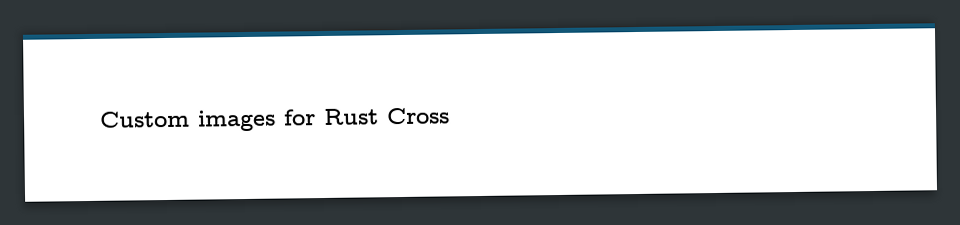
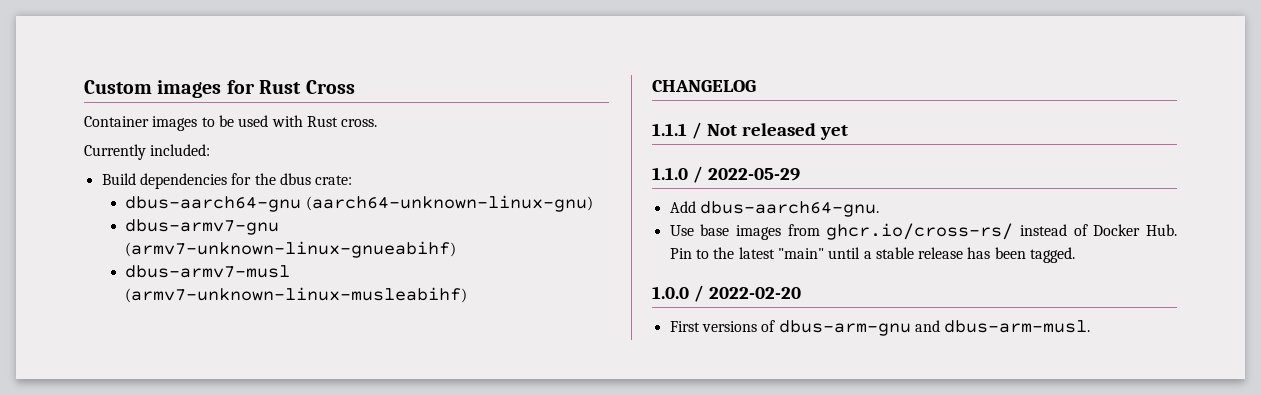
+ Container images to be used with Rust cross.
+ Currently included:
+ Build dependencies for the dbus crate:
+ dbus-aarch64-gnu (aarch64-unknown-linux-gnu)
+ dbus-armv7-gnu (armv7-unknown-linux-gnueabihf)
+ dbus-armv7-musl (armv7-unknown-linux-musleabihf)
+ CHANGELOG
+ 1.1.1 / Not released yet
+ 1.1.0 / 2022-05-29
+ Add dbus-aarch64-gnu.
+ Use base images from ghcr.io/cross-rs/ instead of Docker Hub. Pin to the latest "main" until a stable release has been tagged.
+ 1.0.0 / 2022-02-20
+ First versions of dbus-arm-gnu and dbus-arm-musl.

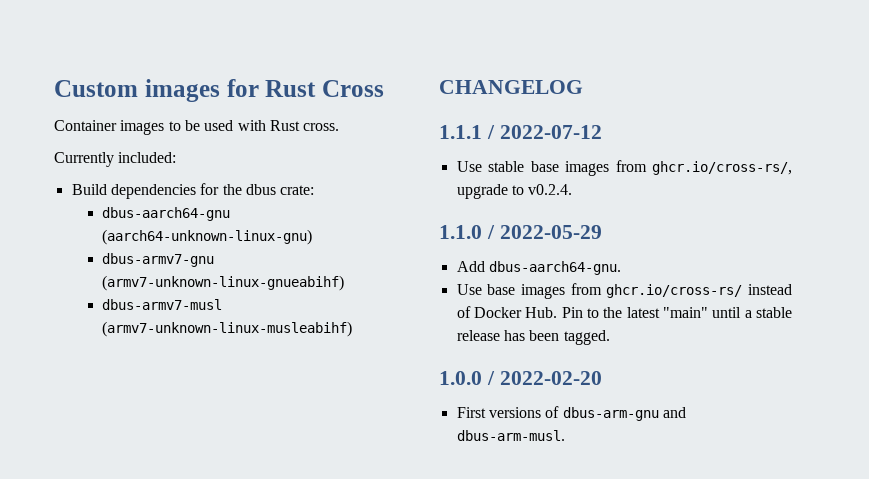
- 1.1.1 / Not released yet
+ 1.1.1 / 2022-07-12
+ Use stable base images from ghcr.io/cross-rs/, upgrade to v0.2.4.

